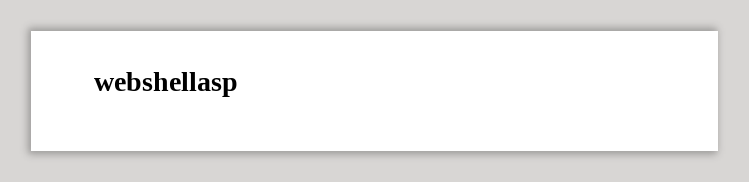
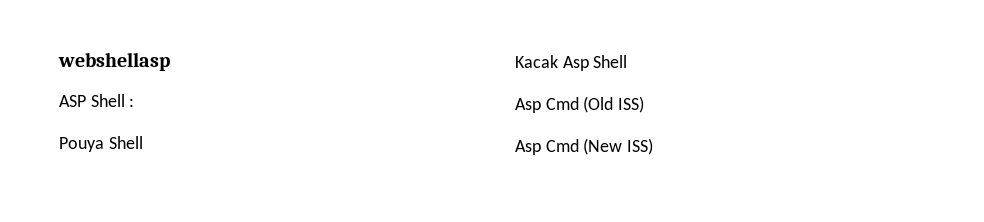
+ ASP Shell :
+ Pouya Shell
+ Kacak Asp Shell
+ Asp Cmd (Old ISS)
+ Asp Cmd (New ISS)

